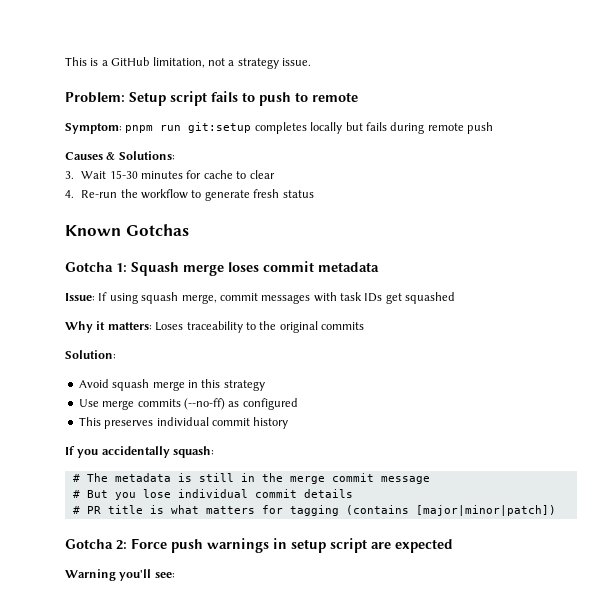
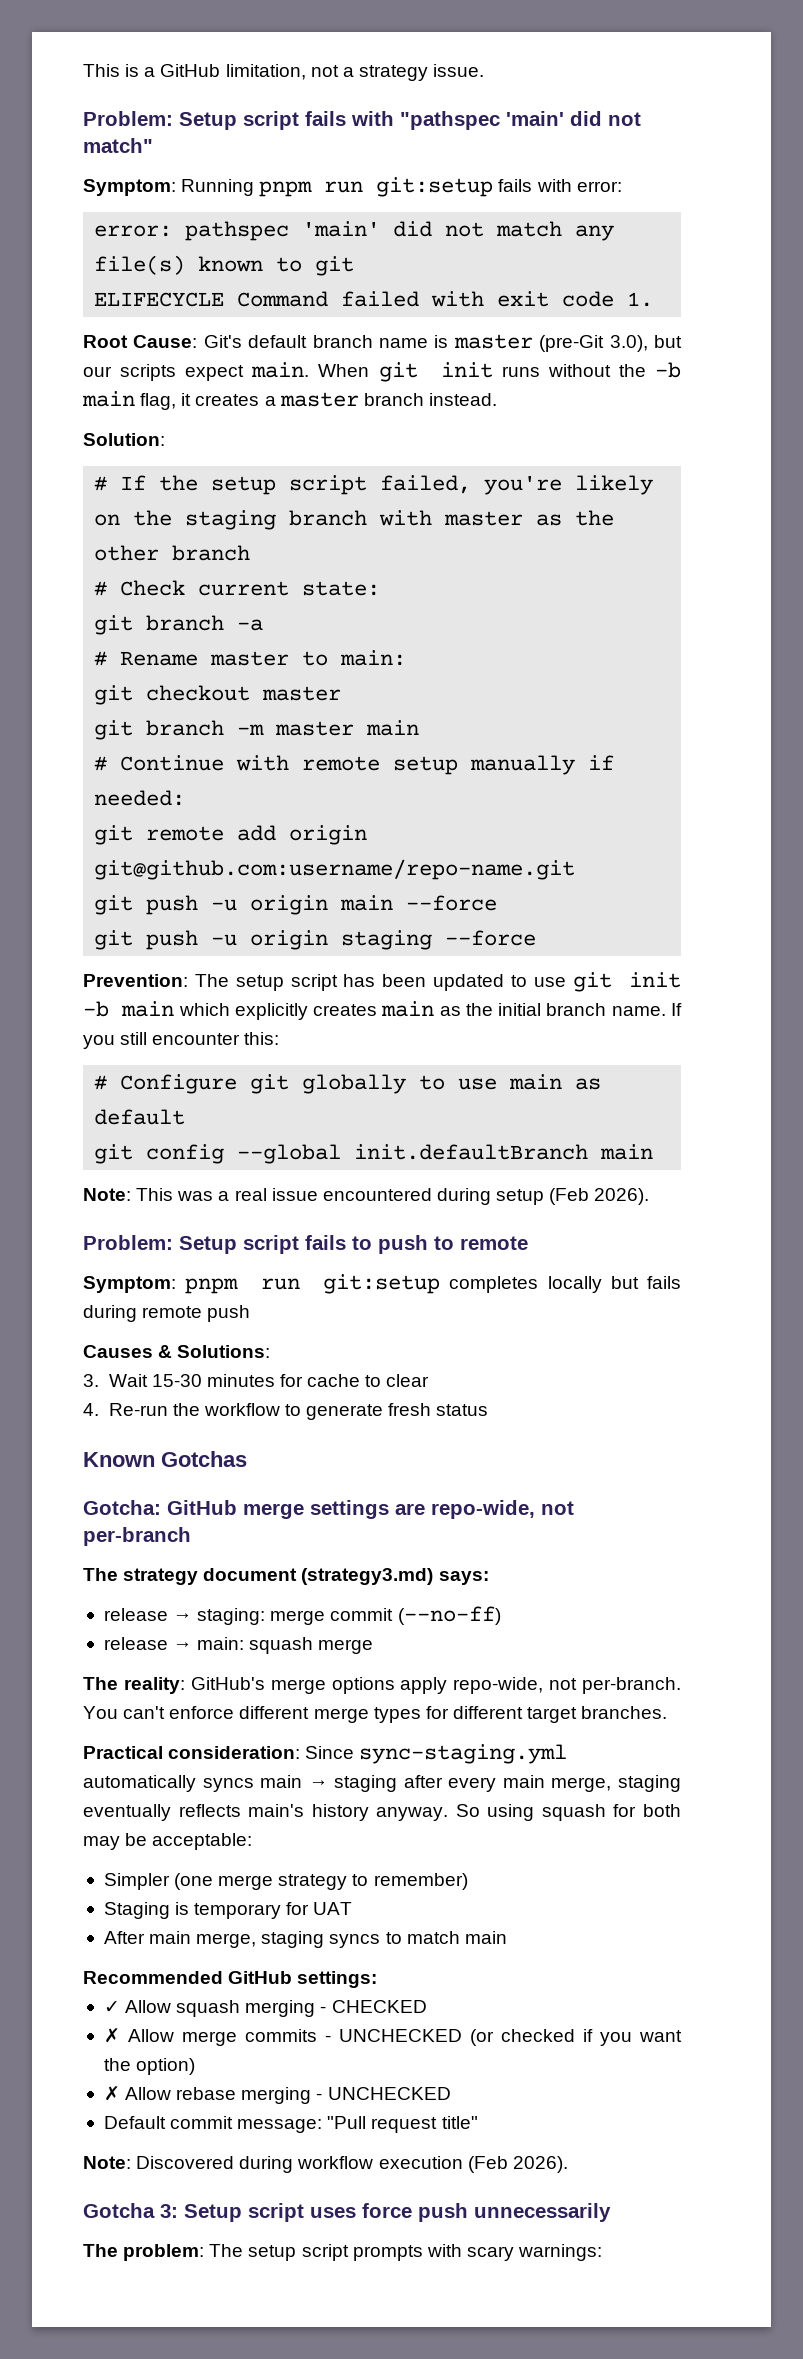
+ Problem: Setup script fails with "pathspec 'main' did not match"
+ Symptom: Running pnpm run git:setup fails with error:
+ error: pathspec 'main' did not match any file(s) known to git
+ ELIFECYCLE Command failed with exit code 1.
+ Root Cause: Git's default branch name is master (pre-Git 3.0), but our scripts expect main. When git init runs without the -b main flag, it creates a master branch instead.
+ Solution:
+ # If the setup script failed, you're likely on the staging branch with master as the other branch
+ # Check current state:
+ git branch -a
+ # Rename master to main:
+ git checkout master
+ git branch -m master main
+ # Continue with remote setup manually if needed:
+ git remote add origin git@github.com:username/repo-name.git
+ git push -u origin main --force
+ git push -u origin staging --force
+ Prevention: The setup script has been updated to use git init -b main which explicitly creates main as the initial branch name. If you still encounter this:
+ # Configure git globally to use main as default
+ git config --global init.defaultBranch main
+ Note: This was a real issue encountered during setup (Feb 2026).
- Gotcha 1: Squash merge loses commit metadata
- Issue: If using squash merge, commit messages with task IDs get squashed
- Why it matters: Loses traceability to the original commits
- Solution:
- Avoid squash merge in this strategy
- Use merge commits (--no-ff) as configured
- This preserves individual commit history
- If you accidentally squash:
- # The metadata is still in the merge commit message
- # But you lose individual commit details
- # PR title is what matters for tagging (contains [major|minor|patch])
- Gotcha 2: Force push warnings in setup script are expected
- Warning you'll see:
+ Gotcha: GitHub merge settings are repo-wide, not per-branch
+ The strategy document (strategy3.md) says:
+ release → staging: merge commit (--no-ff)
+ release → main: squash merge
+ The reality: GitHub's merge options apply repo-wide, not per-branch. You can't enforce different merge types for different target branches.
+ Practical consideration: Since sync-staging.yml automatically syncs main → staging after every main merge, staging eventually reflects main's history anyway. So using squash for both may be acceptable:
+ Simpler (one merge strategy to remember)
+ Staging is temporary for UAT
+ After main merge, staging syncs to match main
+ Recommended GitHub settings:
+ ✓ Allow squash merging - CHECKED
+ ✗ Allow merge commits - UNCHECKED (or checked if you want the option)
+ ✗ Allow rebase merging - UNCHECKED
+ Default commit message: "Pull request title"
+ Note: Discovered during workflow execution (Feb 2026).
+ Gotcha 3: Setup script uses force push unnecessarily
+ The problem: The setup script prompts with scary warnings:

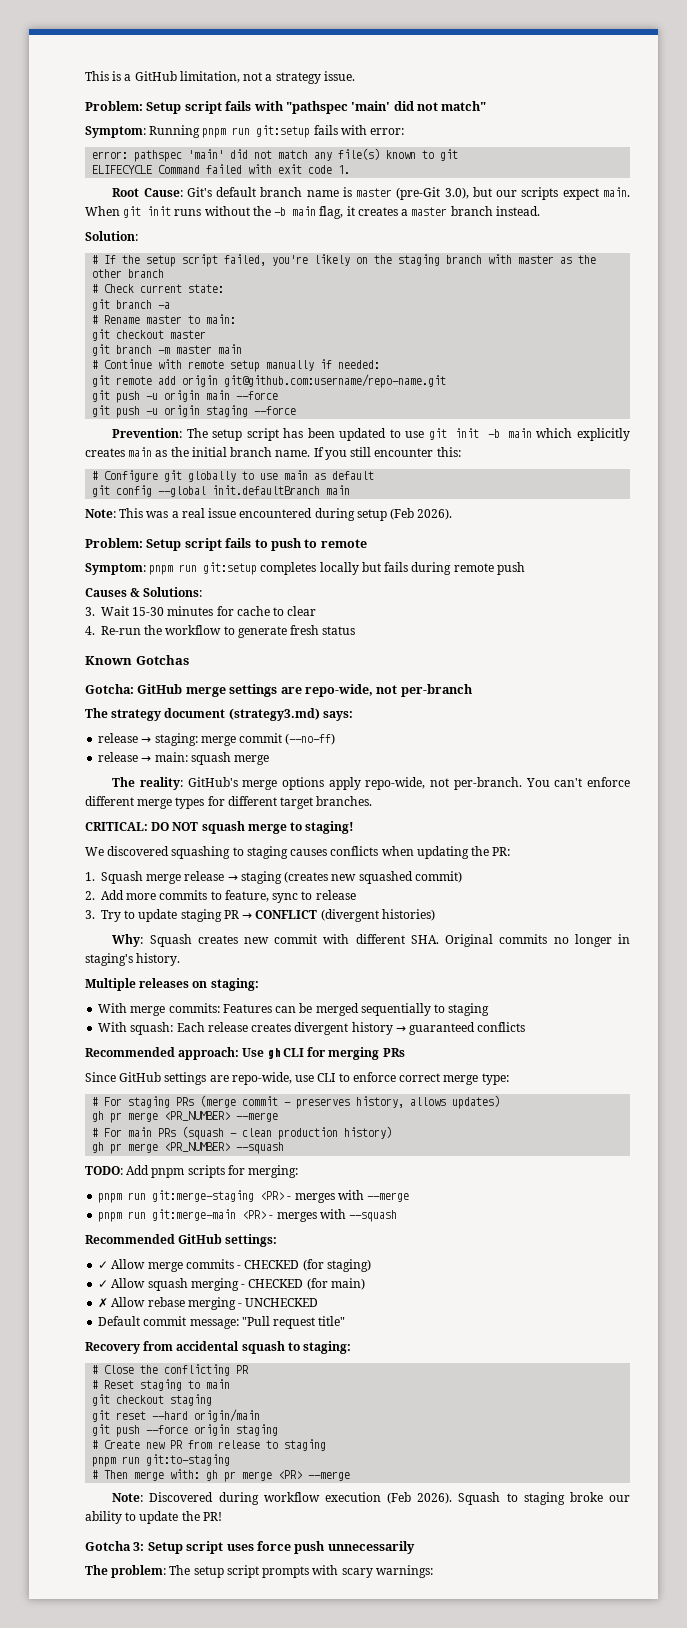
- Practical consideration: Since sync-staging.yml automatically syncs main → staging after every main merge, staging eventually reflects main's history anyway. So using squash for both may be acceptable:
- Simpler (one merge strategy to remember)
- Staging is temporary for UAT
- After main merge, staging syncs to match main
+ CRITICAL: DO NOT squash merge to staging!
+ We discovered squashing to staging causes conflicts when updating the PR:
+ 1. Squash merge release → staging (creates new squashed commit)
+ 2. Add more commits to feature, sync to release
+ 3. Try to update staging PR → CONFLICT (divergent histories)
+ Why: Squash creates new commit with different SHA. Original commits no longer in staging's history.
+ Multiple releases on staging:
+ With merge commits: Features can be merged sequentially to staging
+ With squash: Each release creates divergent history → guaranteed conflicts
+ Recommended approach: Use gh CLI for merging PRs
+ Since GitHub settings are repo-wide, use CLI to enforce correct merge type:
+ # For staging PRs (merge commit - preserves history, allows updates)
+ gh pr merge <PR_NUMBER> --merge
+ # For main PRs (squash - clean production history)
+ gh pr merge <PR_NUMBER> --squash
+ TODO: Add pnpm scripts for merging:
+ pnpm run git:merge-staging <PR> - merges with --merge
+ pnpm run git:merge-main <PR> - merges with --squash
  Recommended GitHub settings:
+ ✓ Allow merge commits - CHECKED (for staging)
- ✓ Allow squash merging - CHECKED
- ✗ Allow merge commits - UNCHECKED (or checked if you want the option)
+ ✓ Allow squash merging - CHECKED (for main)
+ Recovery from accidental squash to staging:
+ # Close the conflicting PR
+ # Reset staging to main
+ git checkout staging
+ git reset --hard origin/main
+ git push --force origin staging
+ # Create new PR from release to staging
+ pnpm run git:to-staging
+ # Then merge with: gh pr merge <PR> --merge
+ Squash to staging broke our ability to update the PR!

